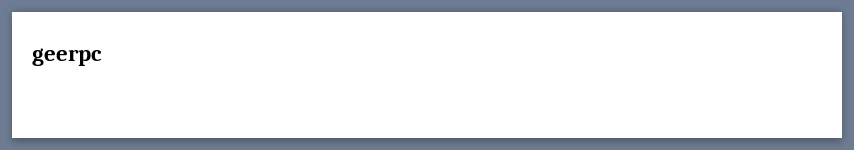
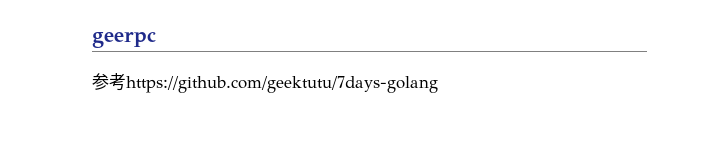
+ 参考https://github.com/geektutu/7days-golang

